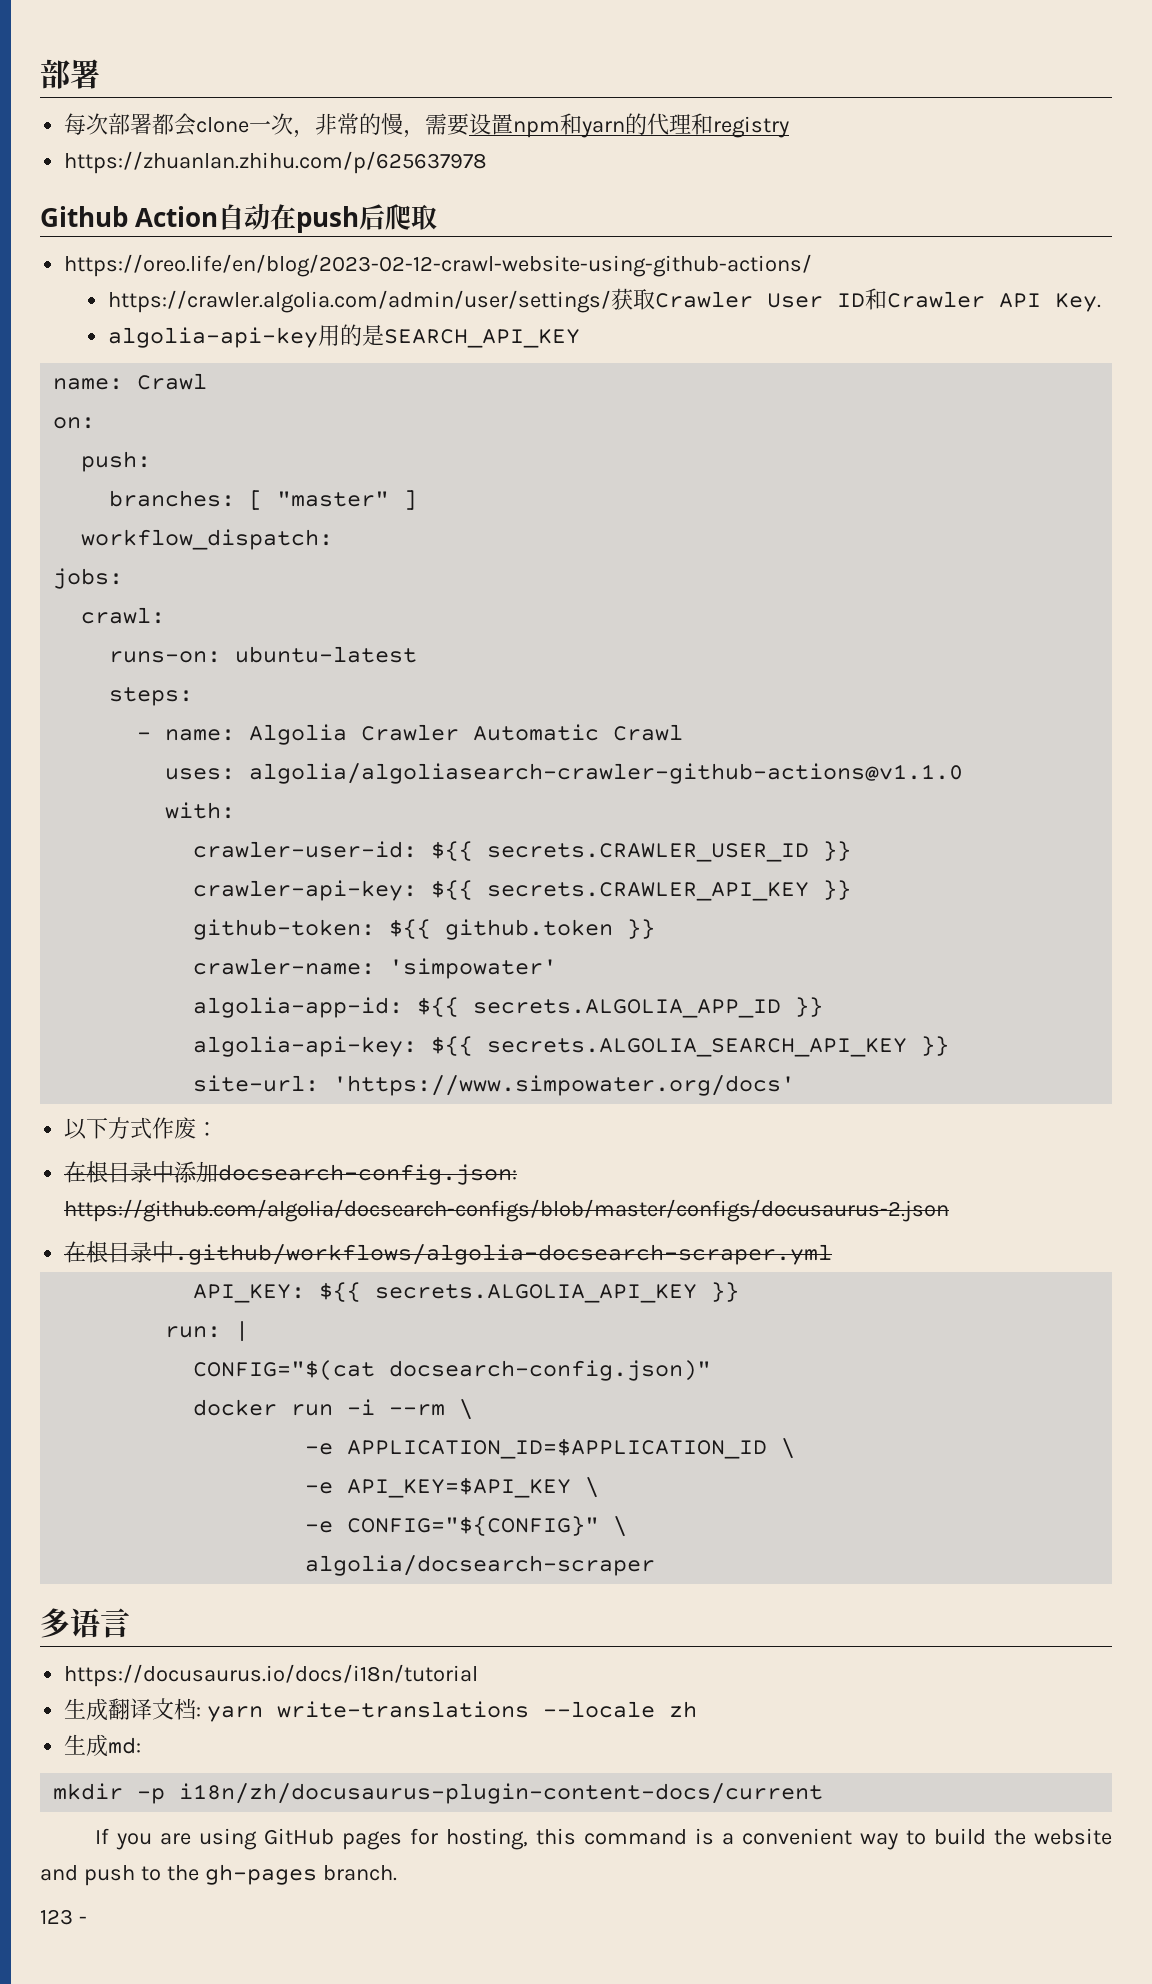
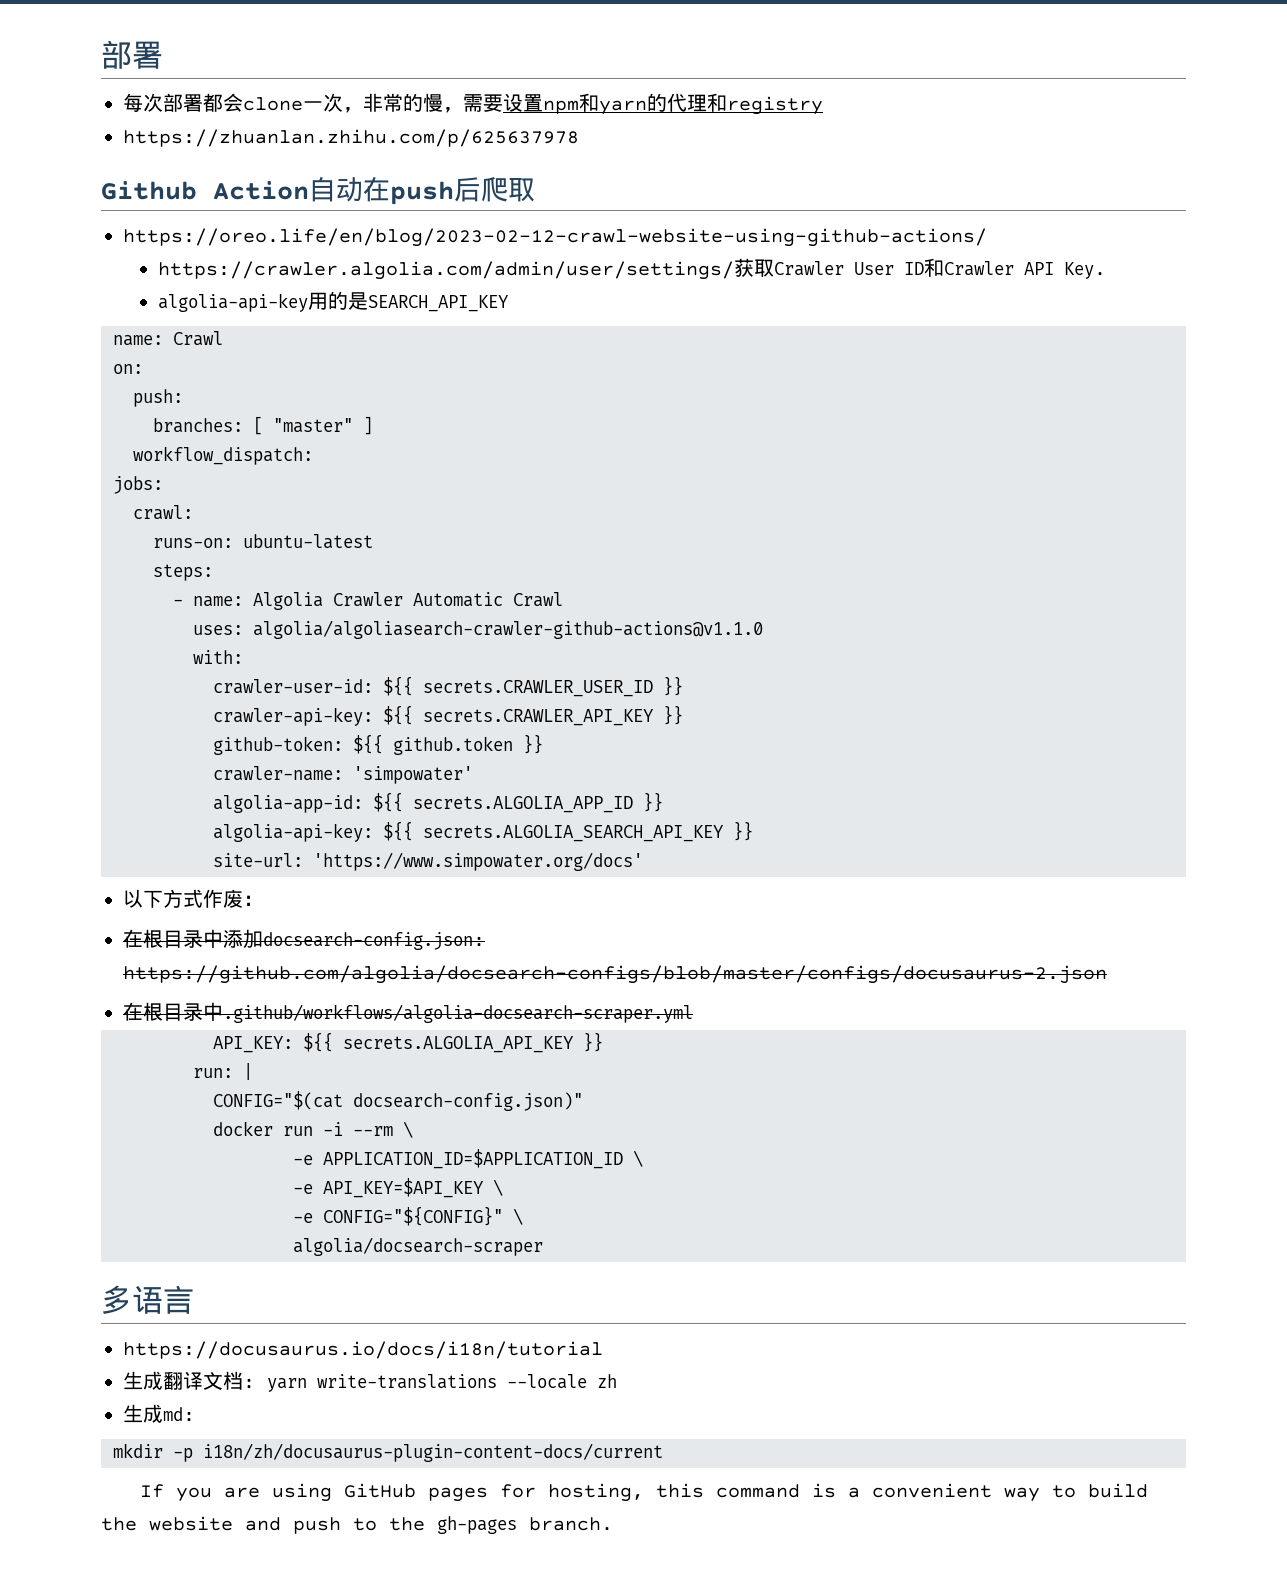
- 123 -

